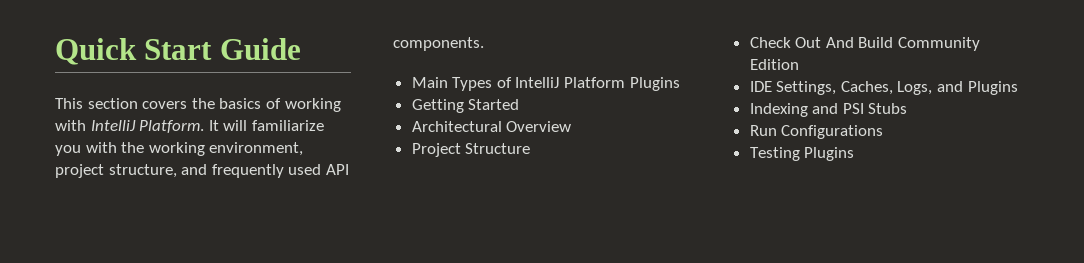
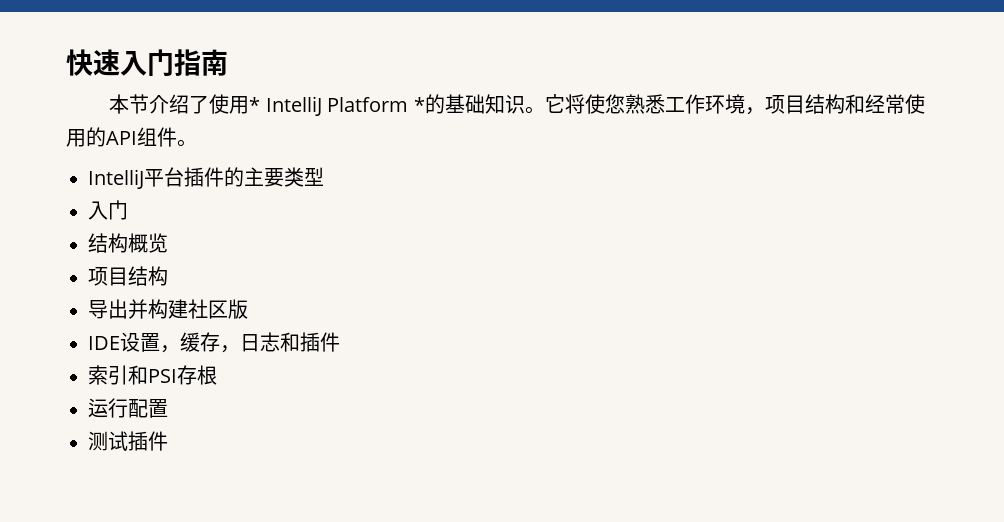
- Quick Start Guide
- This section covers the basics of working with IntelliJ Platform. It will familiarize you with the working environment, project structure, and frequently used API components.
- Main Types of IntelliJ Platform Plugins
- Getting Started
- Architectural Overview
- Project Structure
- Check Out And Build Community Edition
- IDE Settings, Caches, Logs, and Plugins
- Indexing and PSI Stubs
- Run Configurations
- Testing Plugins
+ 快速入门指南
+ 本节介绍了使用* IntelliJ Platform *的基础知识。它将使您熟悉工作环境，项目结构和经常使用的API组件。
+ IntelliJ平台插件的主要类型
+ 入门
+ 结构概览
+ 项目结构
+ 导出并构建社区版
+ IDE设置，缓存，日志和插件
+ 索引和PSI存根
+ 运行配置
+ 测试插件

